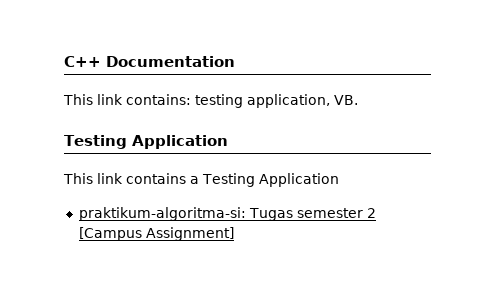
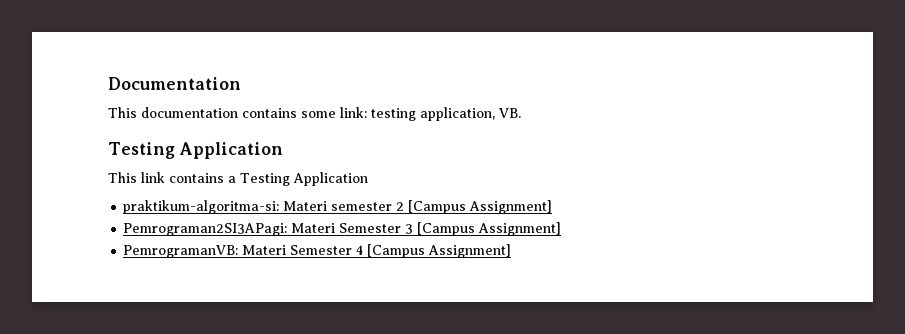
- C++ Documentation
+ Documentation
- This link contains: testing application, VB.
+ This documentation contains some link: testing application, VB.
- praktikum-algoritma-si: Tugas semester 2 [Campus Assignment]
+ praktikum-algoritma-si: Materi semester 2 [Campus Assignment]
+ Pemrograman2SI3APagi: Materi Semester 3 [Campus Assignment]
+ PemrogramanVB: Materi Semester 4 [Campus Assignment]

